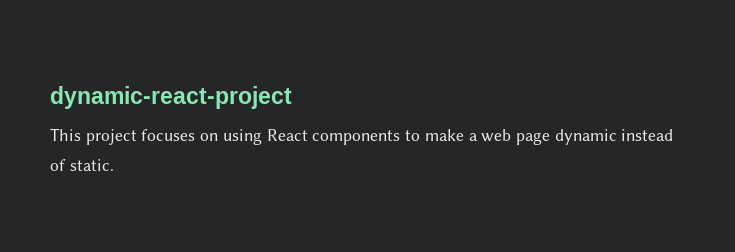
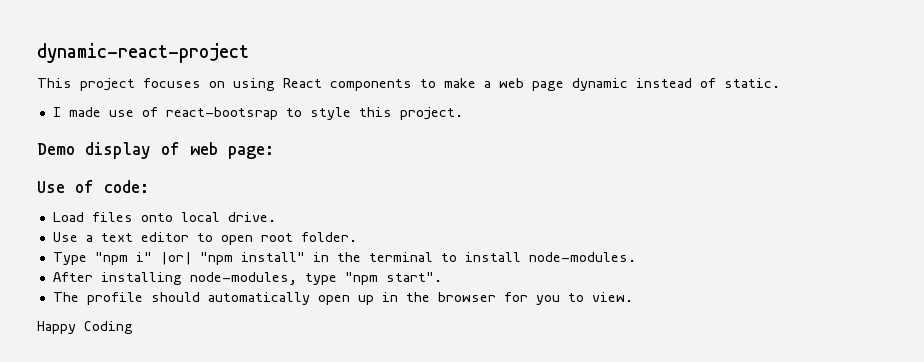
+ I made use of react-bootsrap to style this project.
+ Demo display of web page:
+ Use of code:
+ Load files onto local drive.
+ Use a text editor to open root folder.
+ Type "npm i" |or| "npm install" in the terminal to install node-modules.
+ After installing node-modules, type "npm start".
+ The profile should automatically open up in the browser for you to view.
+ Happy Coding

